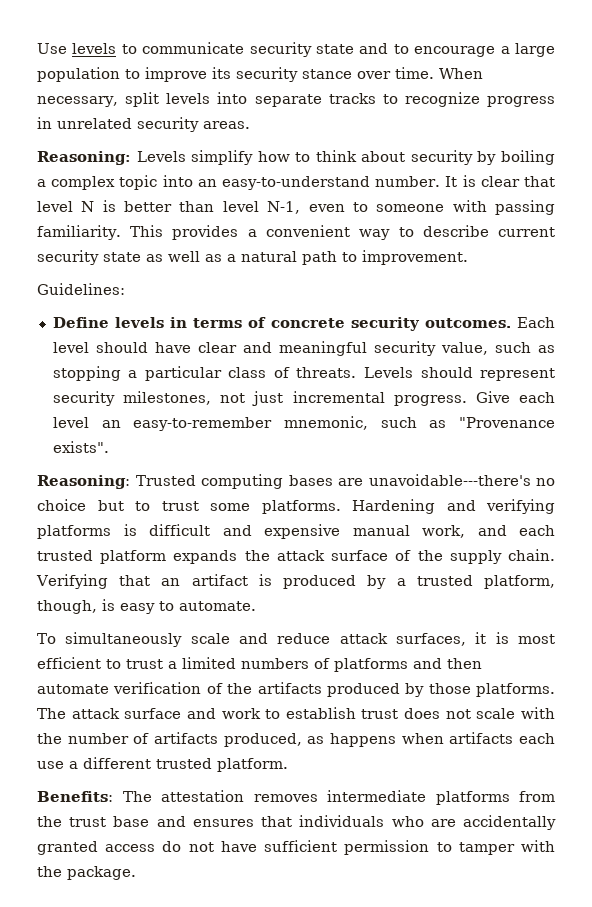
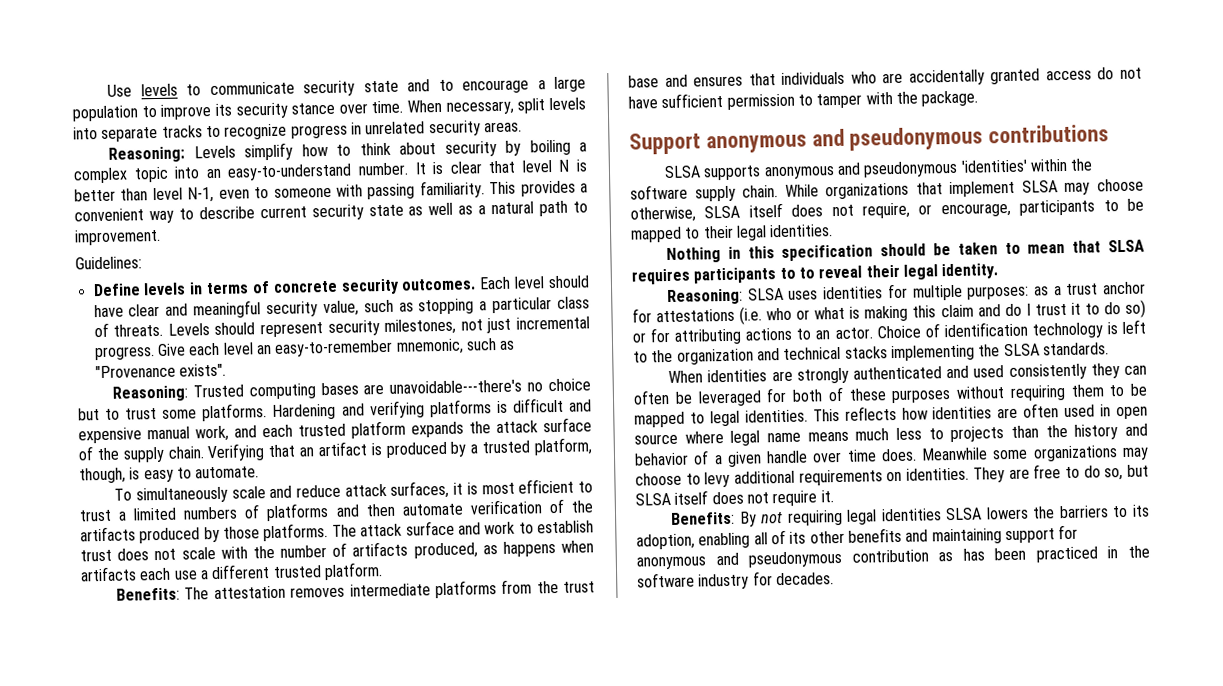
+ Support anonymous and pseudonymous contributions
+ SLSA supports anonymous and pseudonymous 'identities' within the software supply chain. While organizations that implement SLSA may choose otherwise, SLSA itself does not require, or encourage, participants to be mapped to their legal identities.
+ Nothing in this specification should be taken to mean that SLSA requires participants to to reveal their legal identity.
+ Reasoning: SLSA uses identities for multiple purposes: as a trust anchor for attestations (i.e. who or what is making this claim and do I trust it to do so) or for attributing actions to an actor. Choice of identification technology is left to the organization and technical stacks implementing the SLSA standards.
+ When identities are strongly authenticated and used consistently they can often be leveraged for both of these purposes without requiring them to be mapped to legal identities. This reflects how identities are often used in open source where legal name means much less to projects than the history and behavior of a given handle over time does. Meanwhile some organizations may choose to levy additional requirements on identities. They are free to do so, but SLSA itself does not require it.
+ Benefits: By not requiring legal identities SLSA lowers the barriers to its adoption, enabling all of its other benefits and maintaining support for anonymous and pseudonymous contribution as has been practiced in the software industry for decades.

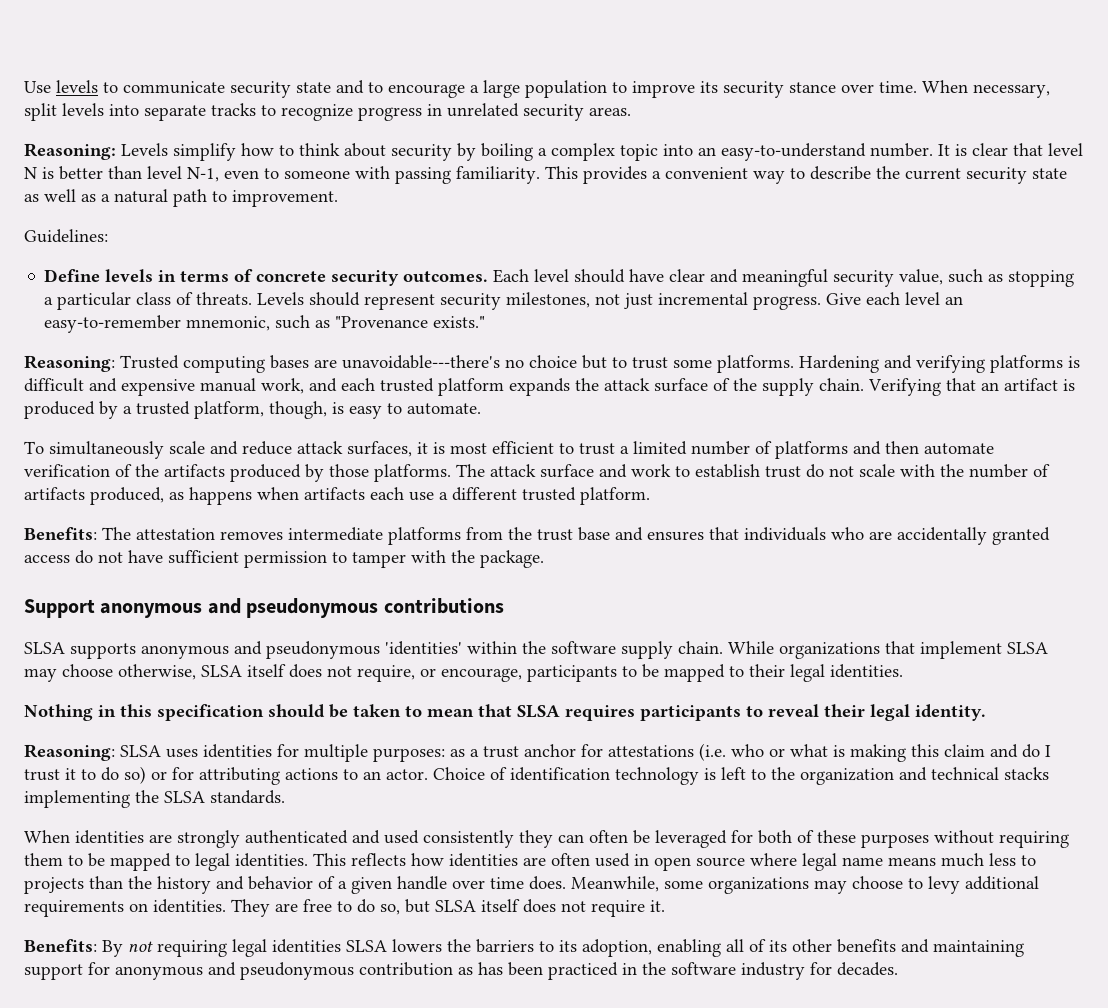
- This provides a convenient way to describe current security state as well as a natural path to improvement.
+ This provides a convenient way to describe the current security state as well as a natural path to improvement.
- Give each level an easy-to-remember mnemonic, such as "Provenance exists".
+ Give each level an easy-to-remember mnemonic, such as "Provenance exists."
- To simultaneously scale and reduce attack surfaces, it is most efficient to trust a limited numbers of platforms and then automate verification of the artifacts produced by those platforms.
+ To simultaneously scale and reduce attack surfaces, it is most efficient to trust a limited number of platforms and then automate verification of the artifacts produced by those platforms.
- The attack surface and work to establish trust does not scale with the number of artifacts produced, as happens when artifacts each use a different trusted platform.
+ The attack surface and work to establish trust do not scale with the number of artifacts produced, as happens when artifacts each use a different trusted platform.
- Nothing in this specification should be taken to mean that SLSA requires participants to to reveal their legal identity.
+ Nothing in this specification should be taken to mean that SLSA requires participants to reveal their legal identity.
- Meanwhile some organizations may choose to levy additional requirements on identities.
+ Meanwhile, some organizations may choose to levy additional requirements on identities.

